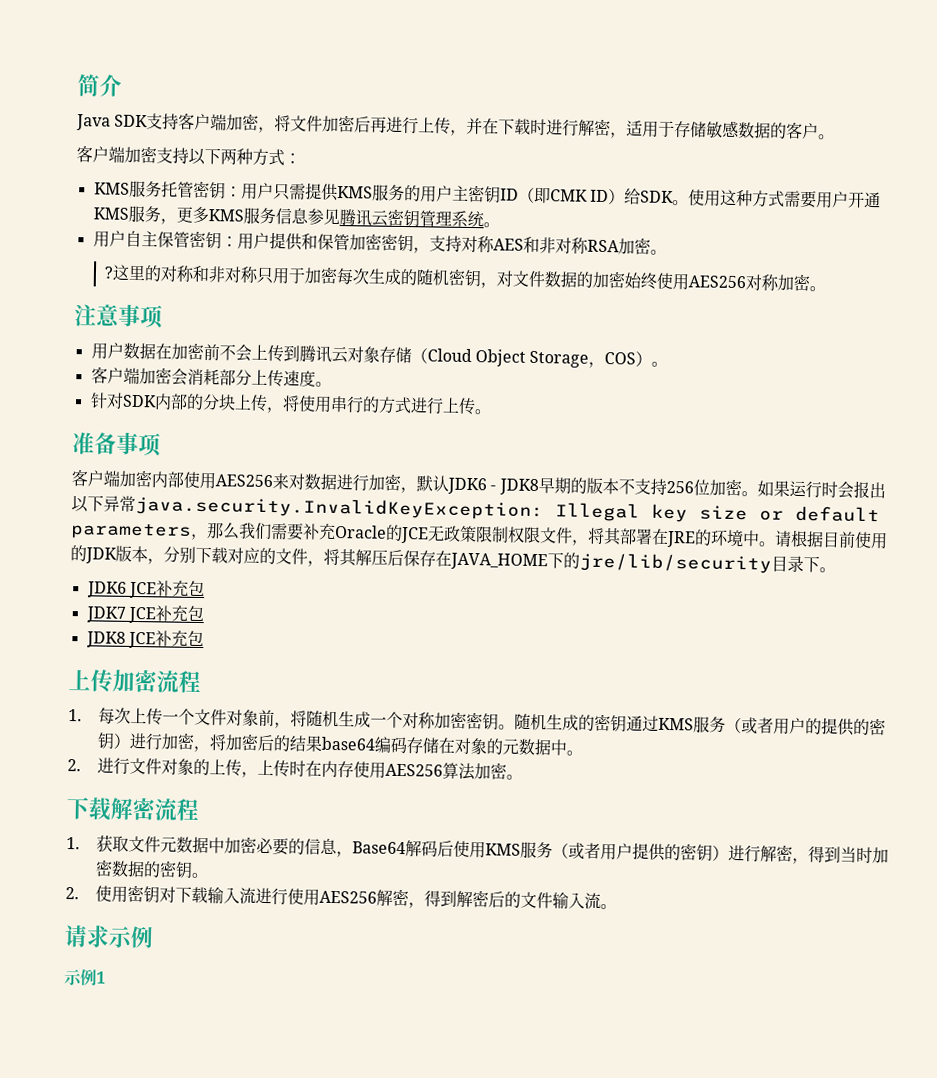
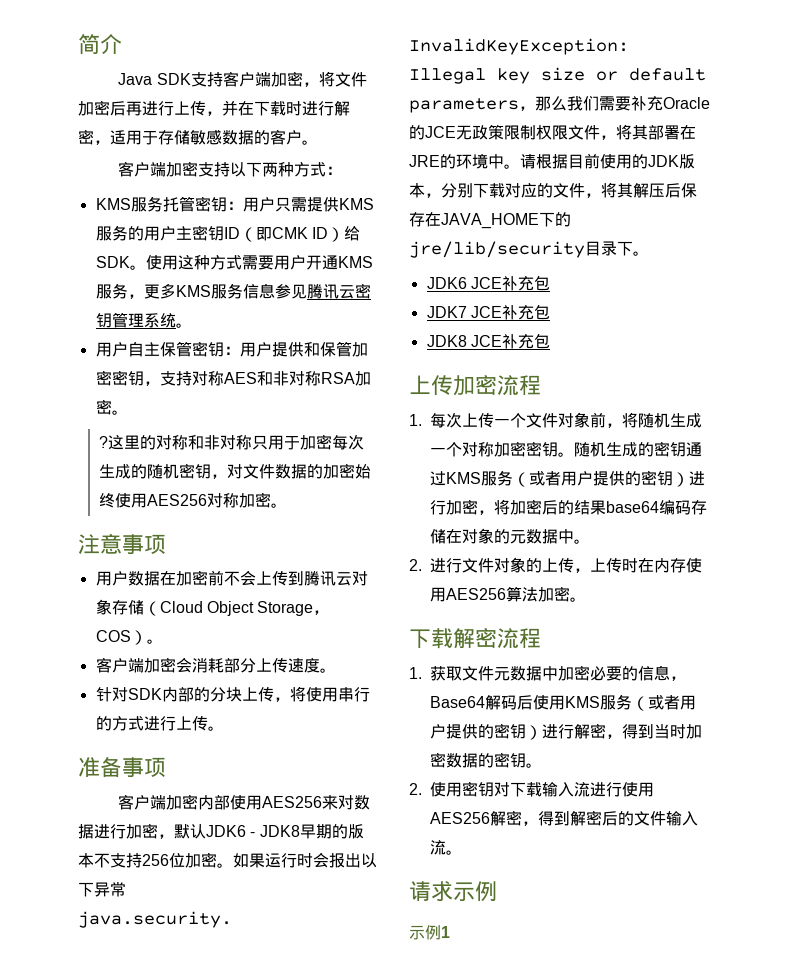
- 随机生成的密钥通过KMS服务（或者用户的提供的密钥）进行加密，将加密后的结果base64编码存储在对象的元数据中。
+ 随机生成的密钥通过KMS服务（或者用户提供的密钥）进行加密，将加密后的结果base64编码存储在对象的元数据中。

